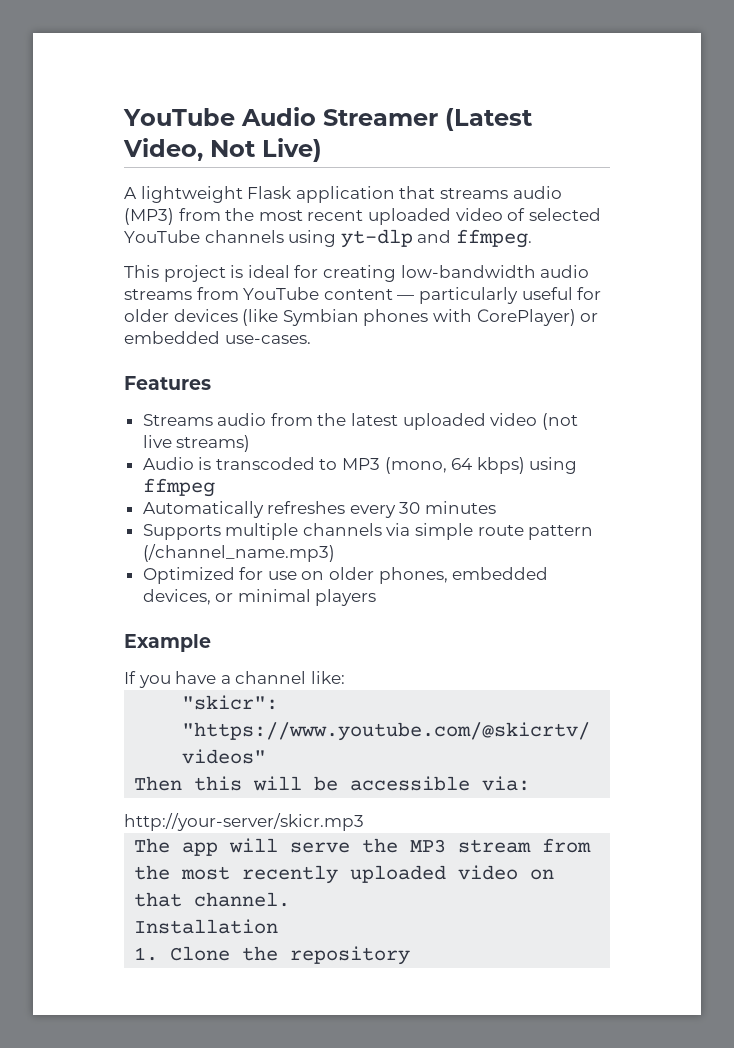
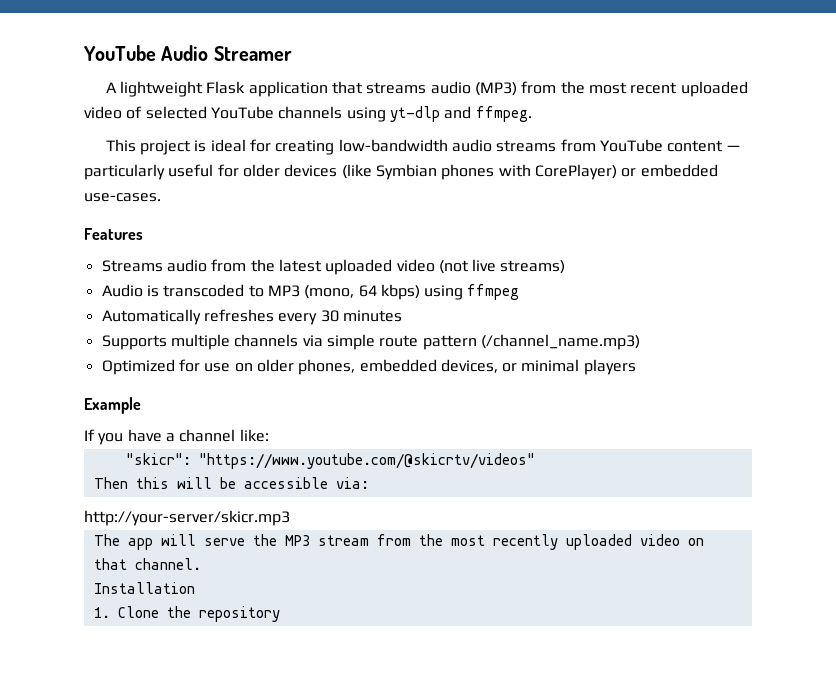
- YouTube Audio Streamer (Latest Video, Not Live)
+ YouTube Audio Streamer

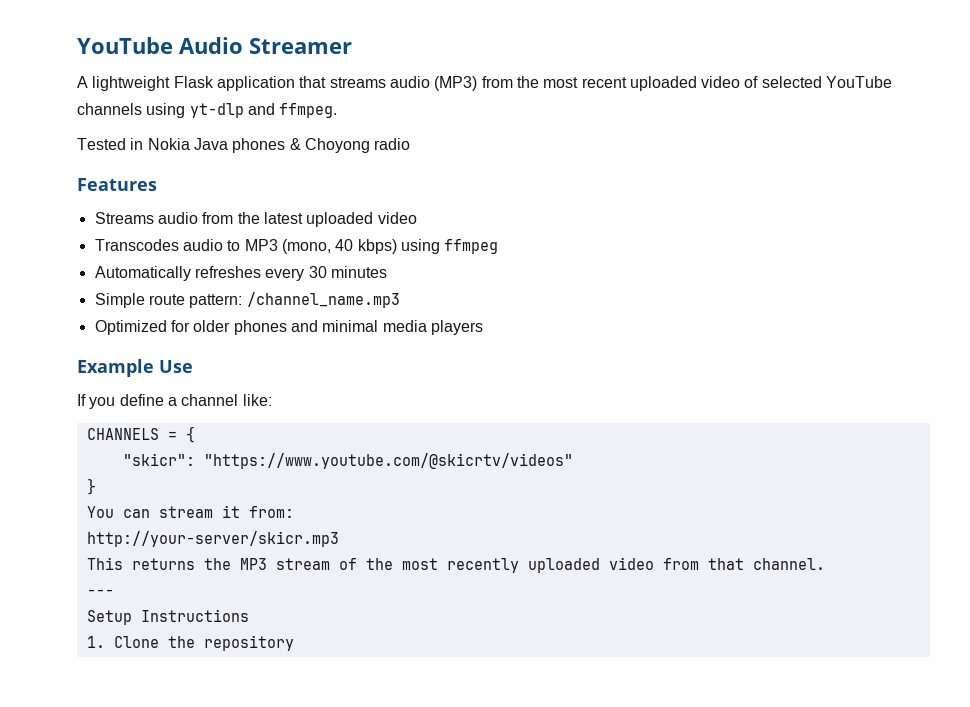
- This project is ideal for creating low-bandwidth audio streams from YouTube content — particularly useful for older devices (like Symbian phones with CorePlayer) or embedded use-cases.
+ Tested in Nokia Java phones & Choyong radio
- Streams audio from the latest uploaded video (not live streams)
- Audio is transcoded to MP3 (mono, 64 kbps) using ffmpeg
+ Streams audio from the latest uploaded video
+ Transcodes audio to MP3 (mono, 40 kbps) using ffmpeg
- Supports multiple channels via simple route pattern (/channel_name.mp3)
- Optimized for use on older phones, embedded devices, or minimal players
+ Simple route pattern: /channel_name.mp3
+ Optimized for older phones and minimal media players
- Example
+ Example Use
- If you have a channel like:
+ If you define a channel like:
+ CHANNELS = {
- Then this will be accessible via:
+ }
+ You can stream it from:
  http://your-server/skicr.mp3
- The app will serve the MP3 stream from the most recently uploaded video on that channel.
+ This returns the MP3 stream of the most recently uploaded video from that channel.
- Installation
+ ---
+ Setup Instructions

